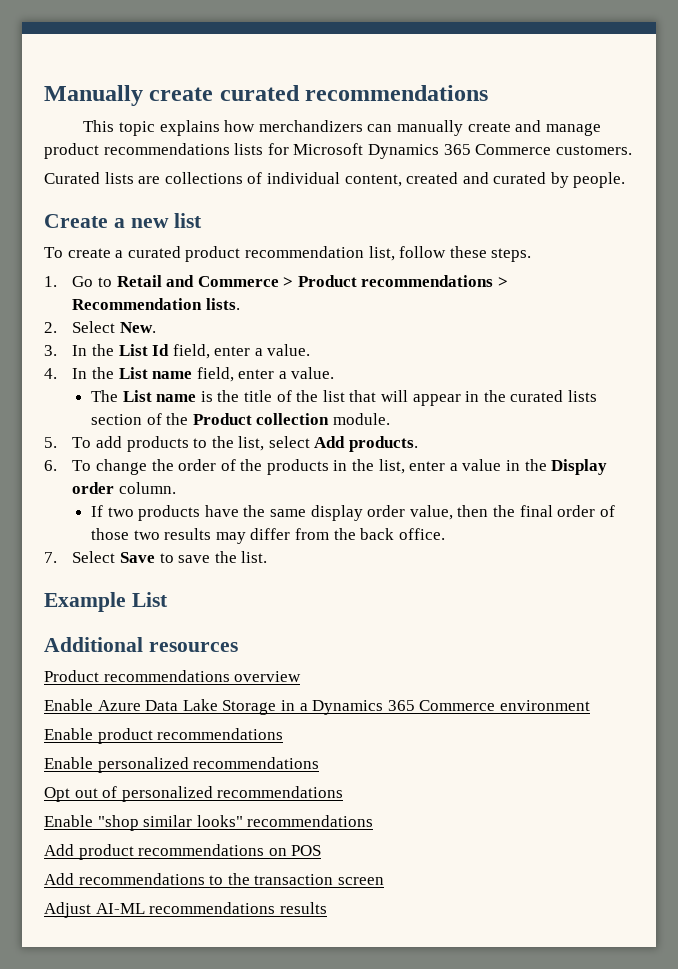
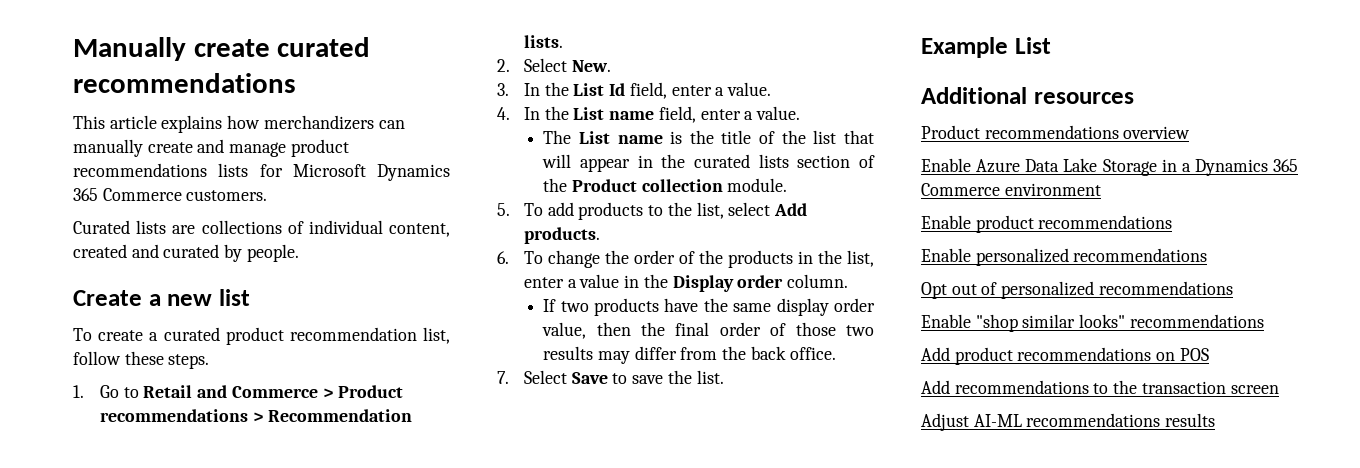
- This topic explains how merchandizers can manually create and manage product recommendations lists for Microsoft Dynamics 365 Commerce customers.
+ This article explains how merchandizers can manually create and manage product recommendations lists for Microsoft Dynamics 365 Commerce customers.

